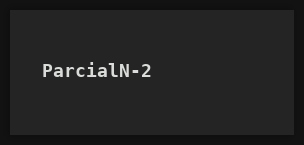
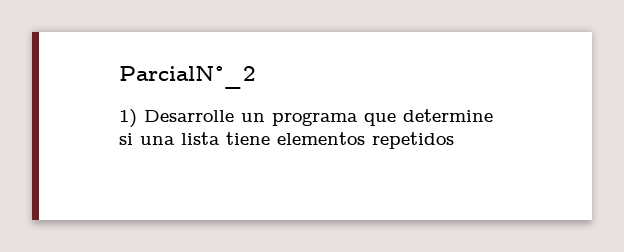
- ParcialN-2
+ ParcialN°_2
+ 1) Desarrolle un programa que determine si una lista tiene elementos repetidos

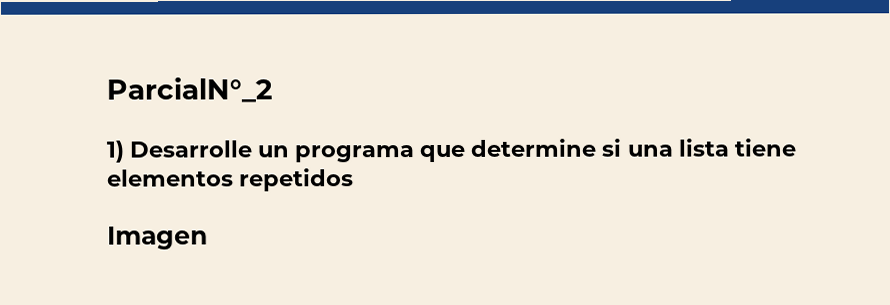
+ Imagen

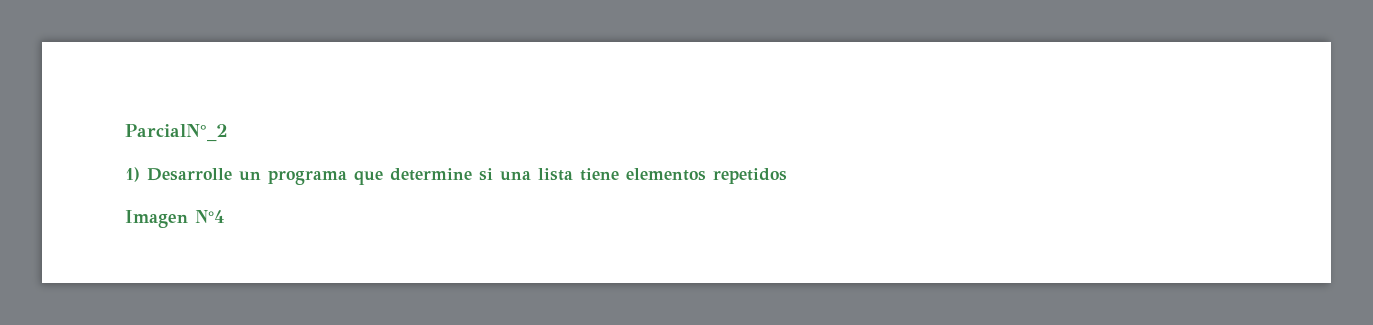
- Imagen
+ Imagen N°4

